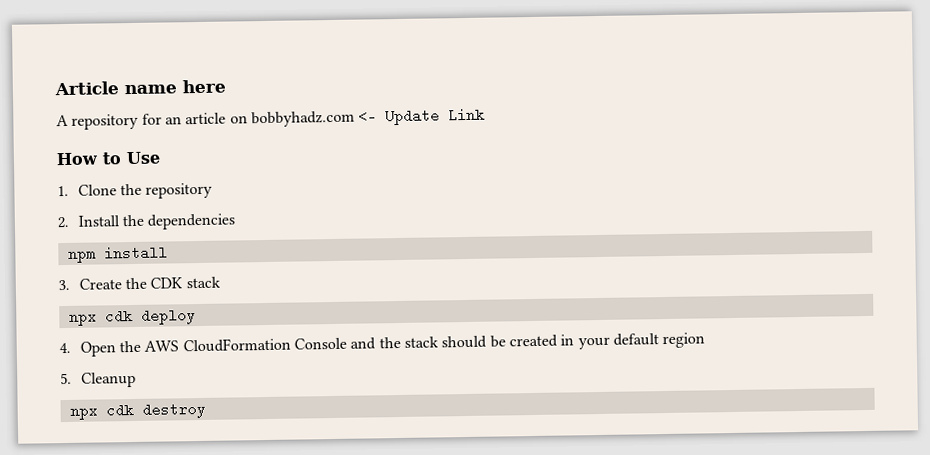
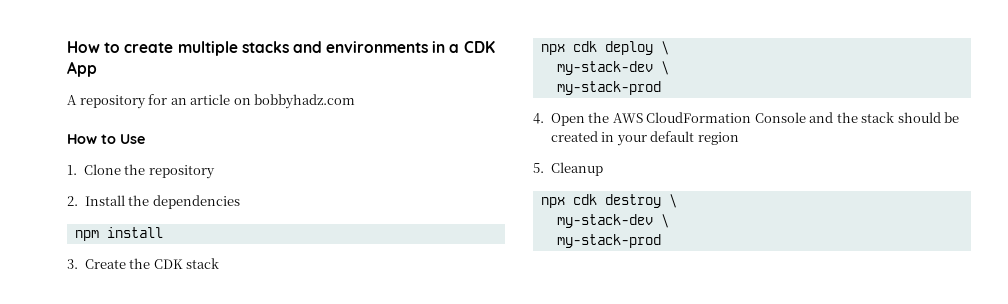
- Article name here
+ How to create multiple stacks and environments in a CDK App
- A repository for an article on bobbyhadz.com <- Update Link
+ A repository for an article on bobbyhadz.com
- npx cdk deploy
+ npx cdk deploy \
+ my-stack-dev \
+ my-stack-prod
- npx cdk destroy
+ npx cdk destroy \
+ my-stack-dev \
+ my-stack-prod

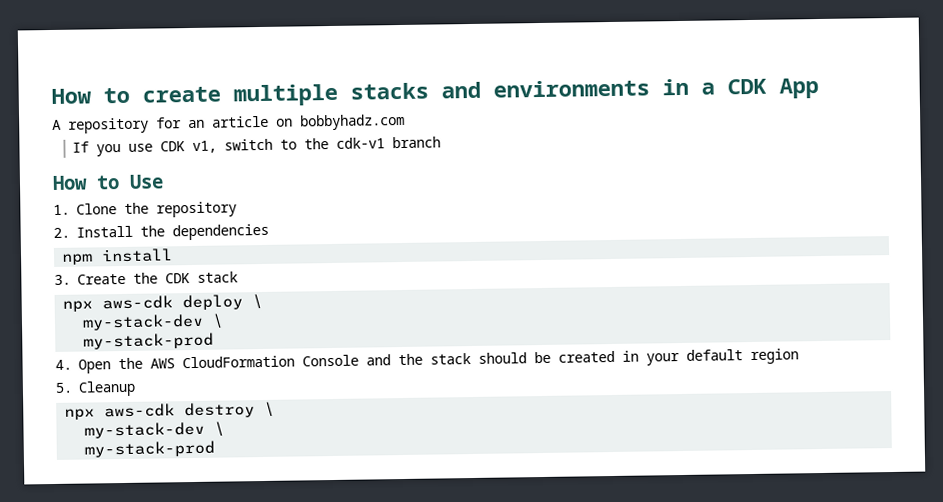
+ If you use CDK v1, switch to the cdk-v1 branch
- npx cdk deploy \
+ npx aws-cdk deploy \
- npx cdk destroy \
+ npx aws-cdk destroy \

